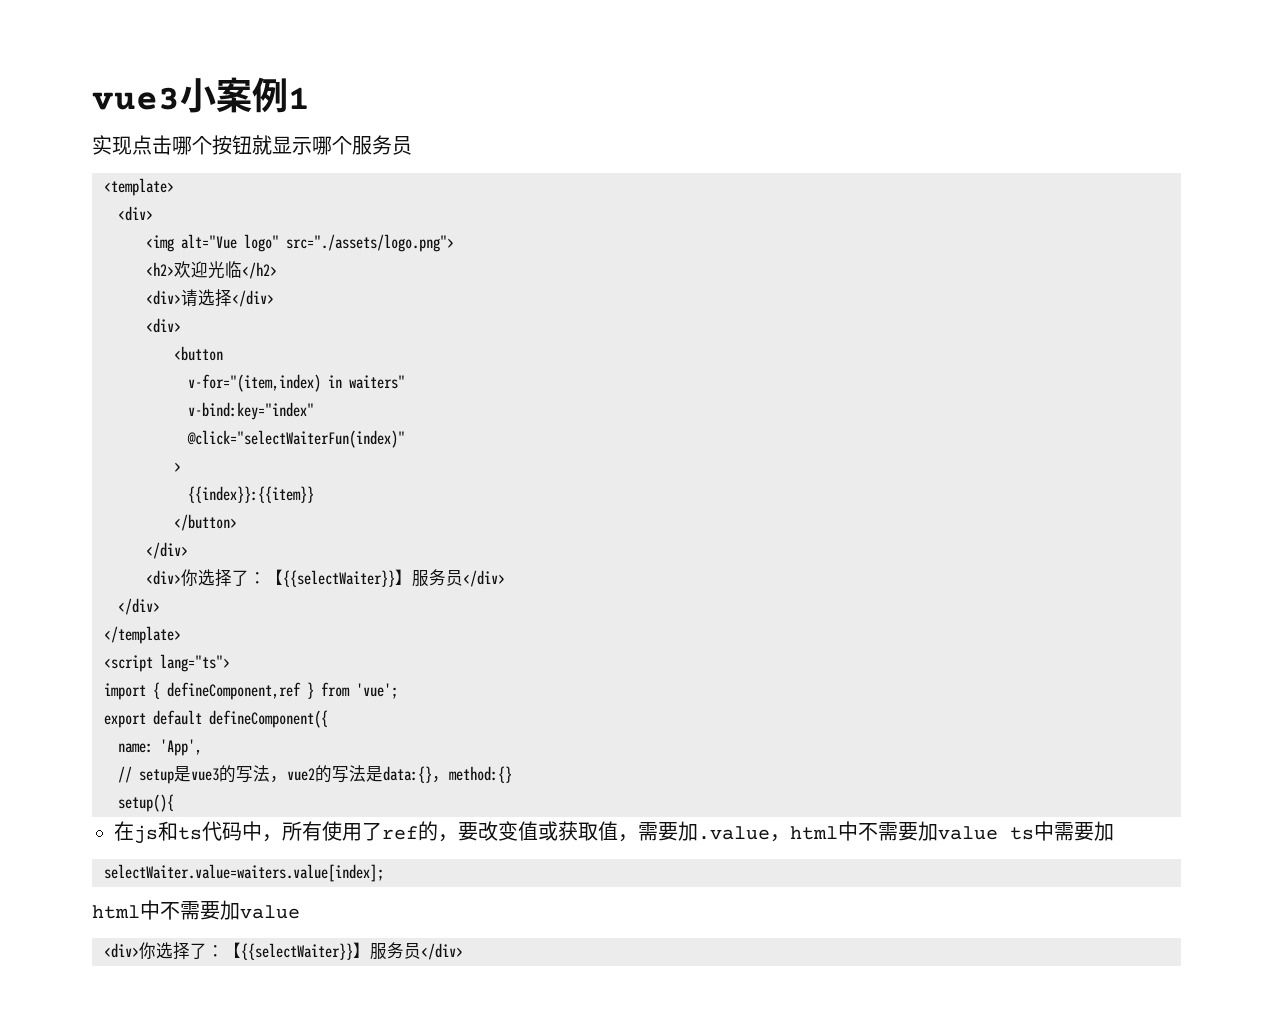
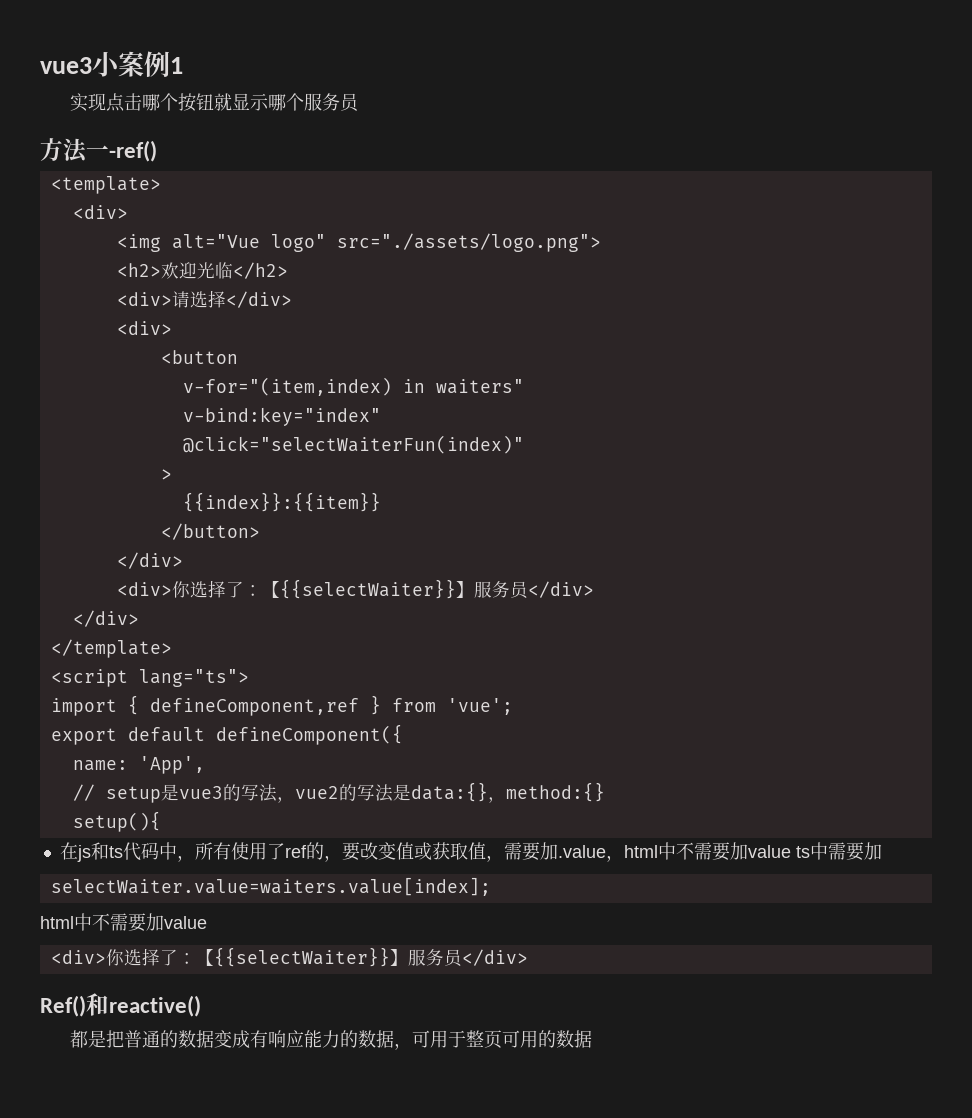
+ 方法一-ref()
+ Ref()和reactive()
+ 都是把普通的数据变成有响应能力的数据，可用于整页可用的数据

